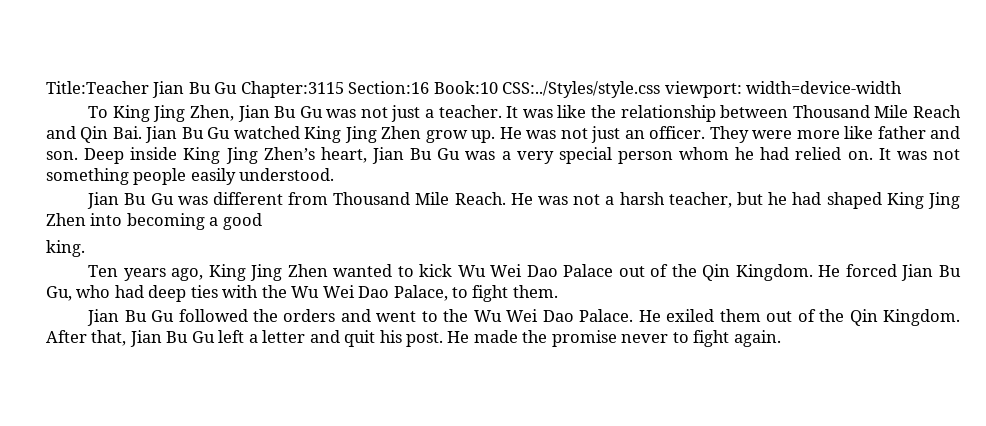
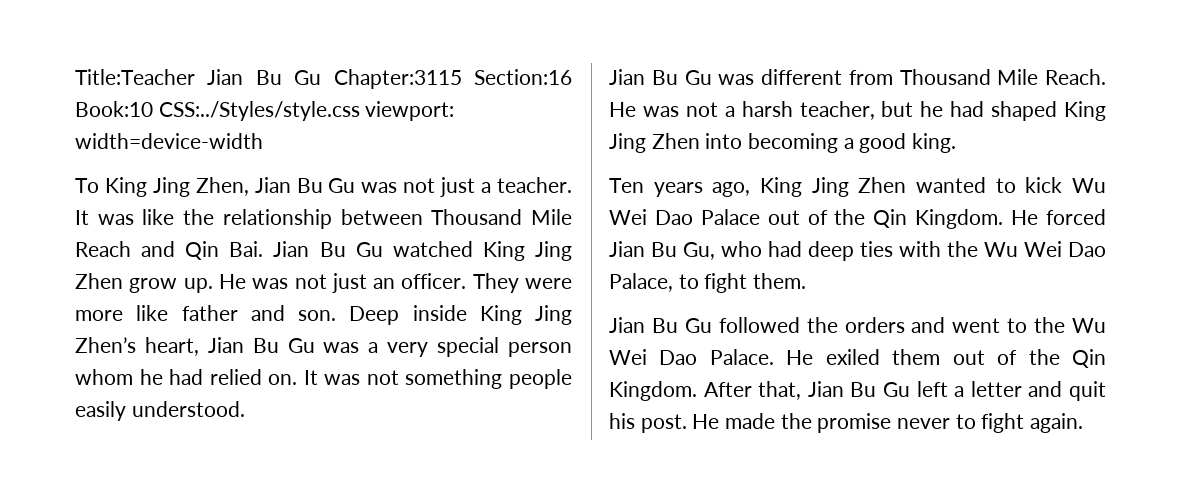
- He was not a harsh teacher, but he had shaped King Jing Zhen into becoming a good
- king.
+ He was not a harsh teacher, but he had shaped King Jing Zhen into becoming a good king.

